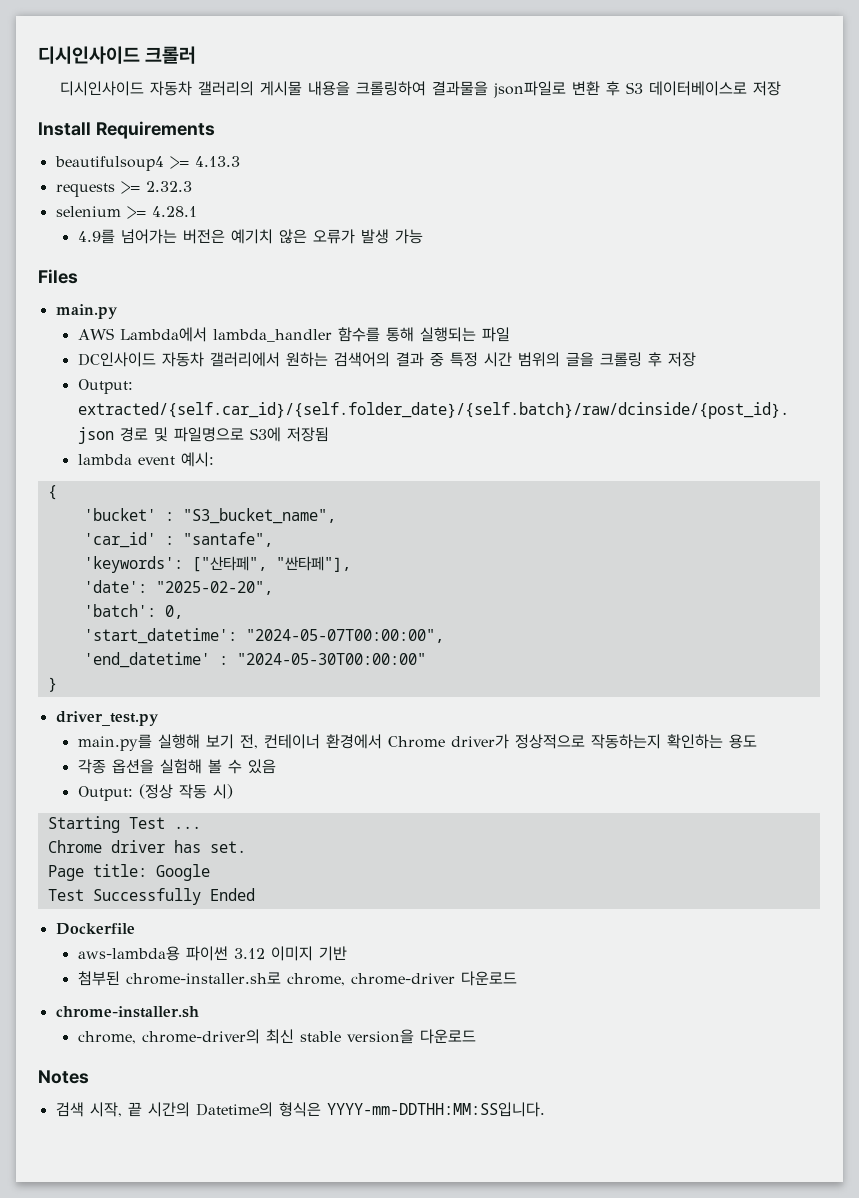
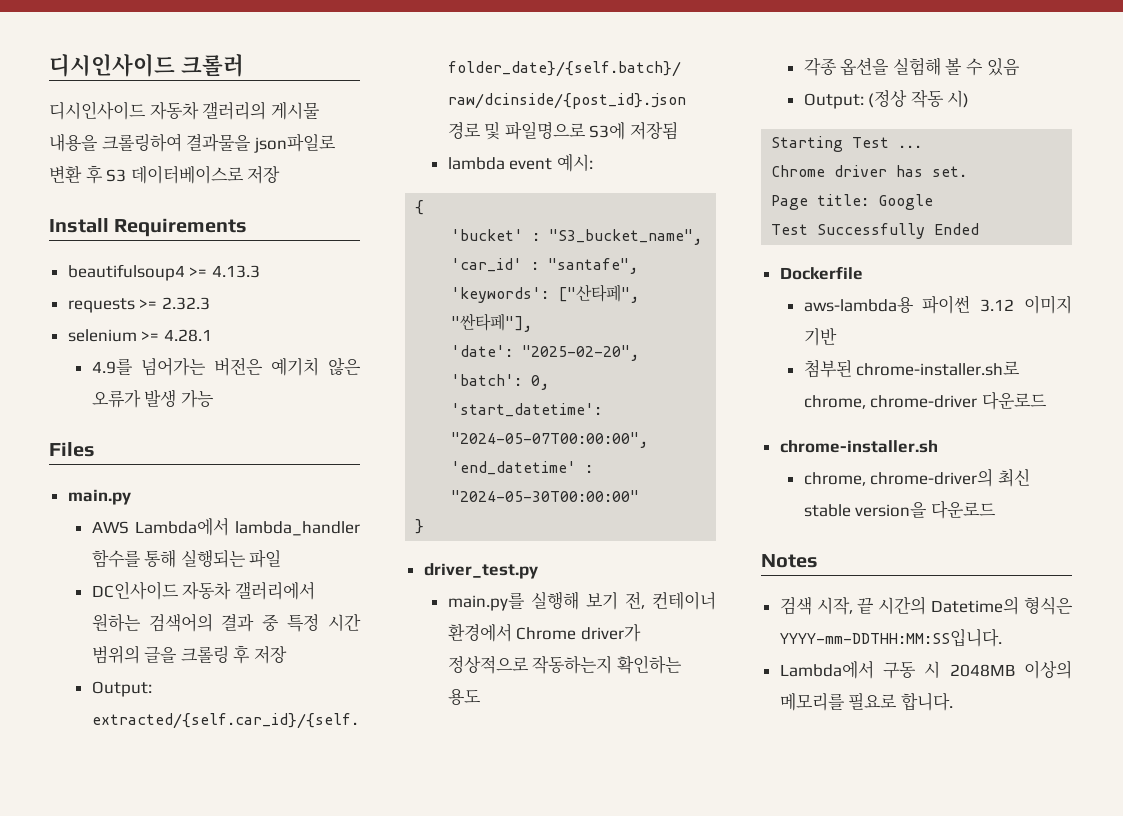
+ Lambda에서 구동 시 2048MB 이상의 메모리를 필요로 합니다.

